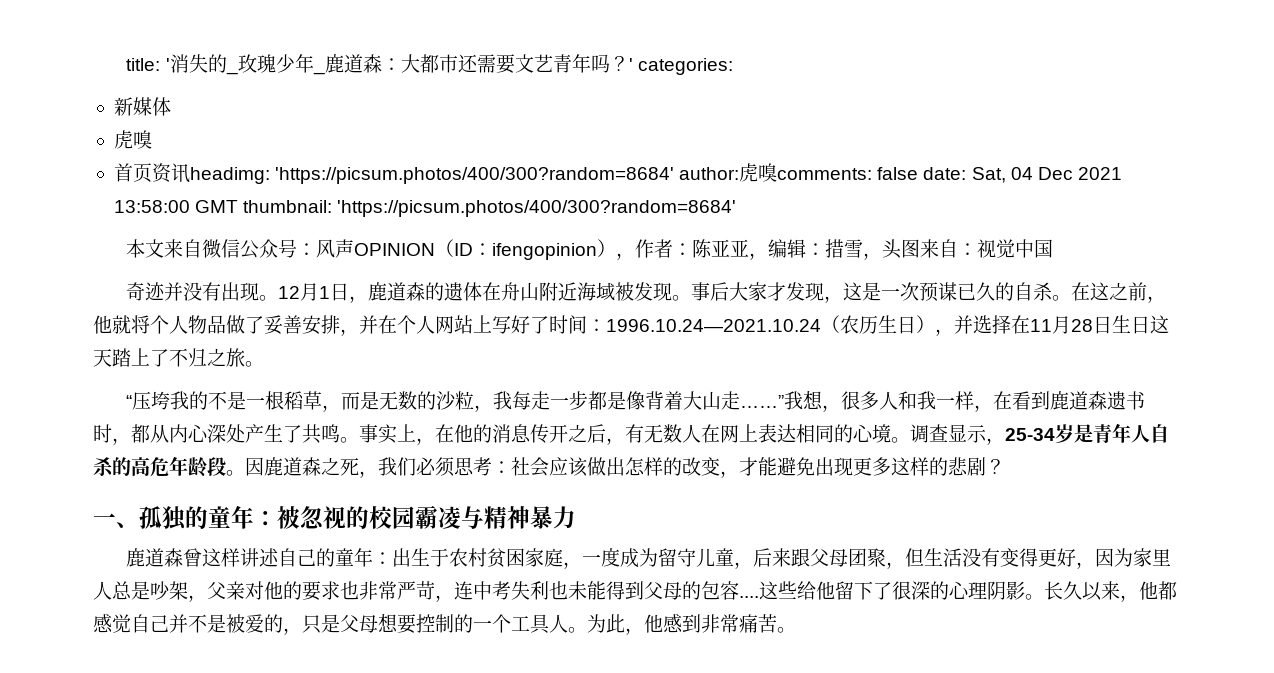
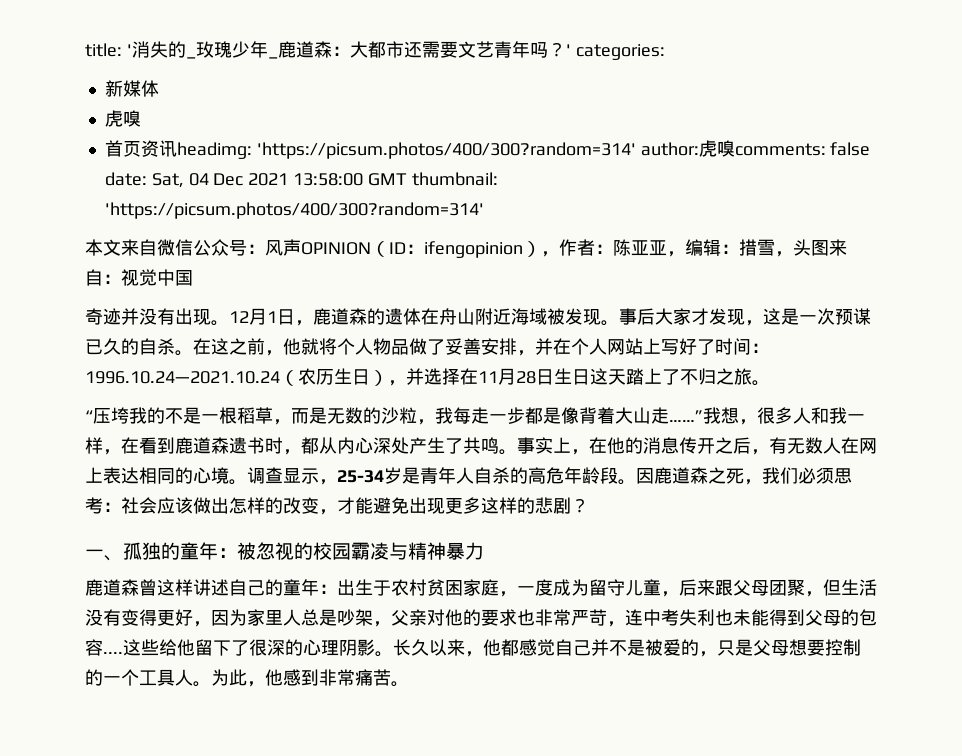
- 首页资讯headimg: 'https://picsum.photos/400/300?random=8684' author:虎嗅comments: false date: Sat, 04 Dec 2021 13:58:00 GMT thumbnail: 'https://picsum.photos/400/300?random=8684'
+ 首页资讯headimg: 'https://picsum.photos/400/300?random=314' author:虎嗅comments: false date: Sat, 04 Dec 2021 13:58:00 GMT thumbnail: 'https://picsum.photos/400/300?random=314'

